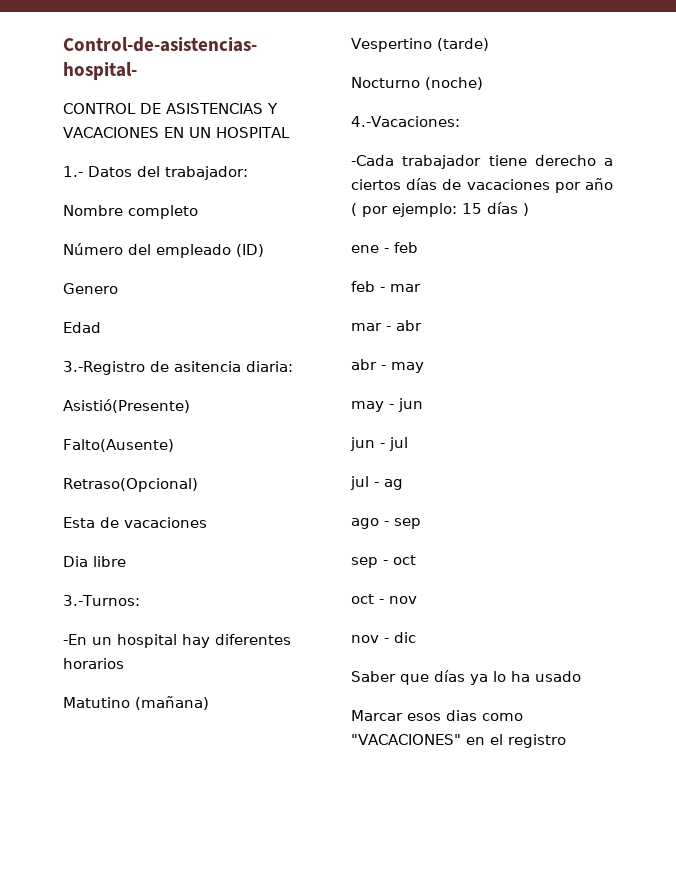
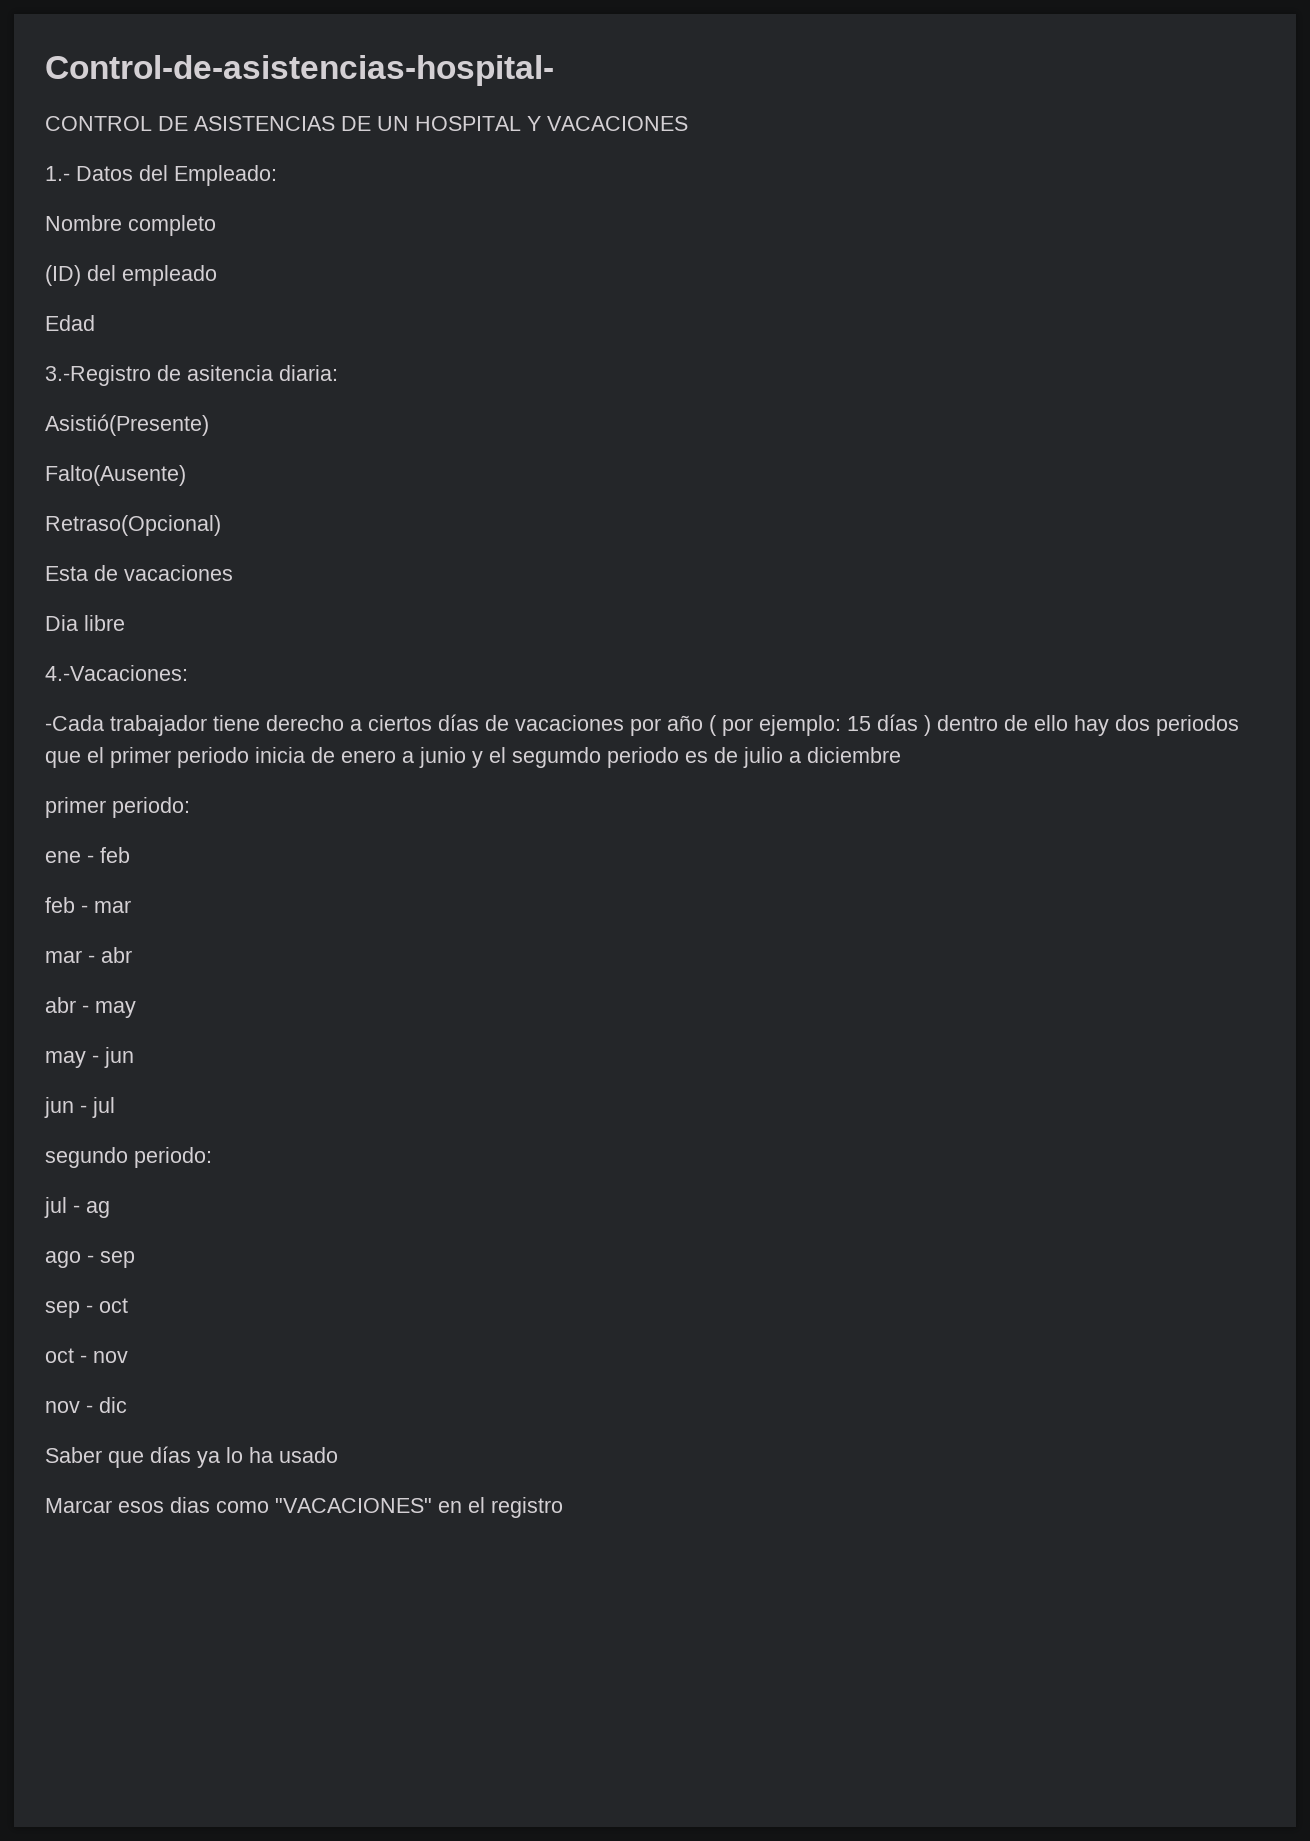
- CONTROL DE ASISTENCIAS Y VACACIONES EN UN HOSPITAL
+ CONTROL DE ASISTENCIAS DE UN HOSPITAL Y VACACIONES
- 1.- Datos del trabajador:
+ 1.- Datos del Empleado:
- Número del empleado (ID)
- Genero
+ (ID) del empleado
- 3.-Turnos:
- -En un hospital hay diferentes horarios
- Matutino (mañana)
- Vespertino (tarde)
- Nocturno (noche)
- -Cada trabajador tiene derecho a ciertos días de vacaciones por año ( por ejemplo: 15 días )
+ -Cada trabajador tiene derecho a ciertos días de vacaciones por año ( por ejemplo: 15 días ) dentro de ello hay dos periodos que el primer periodo inicia de enero a junio y el segumdo periodo es de julio a diciembre
+ primer periodo:
+ segundo periodo:

